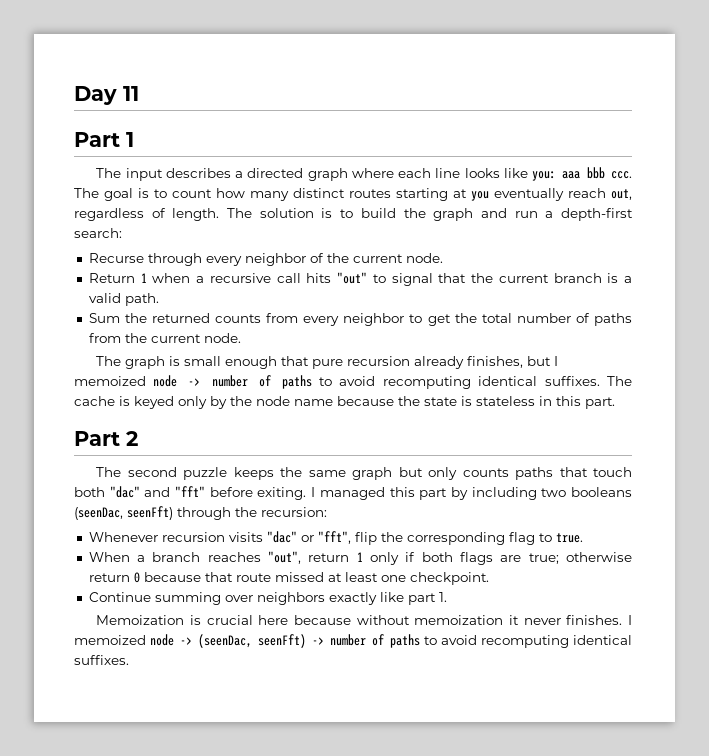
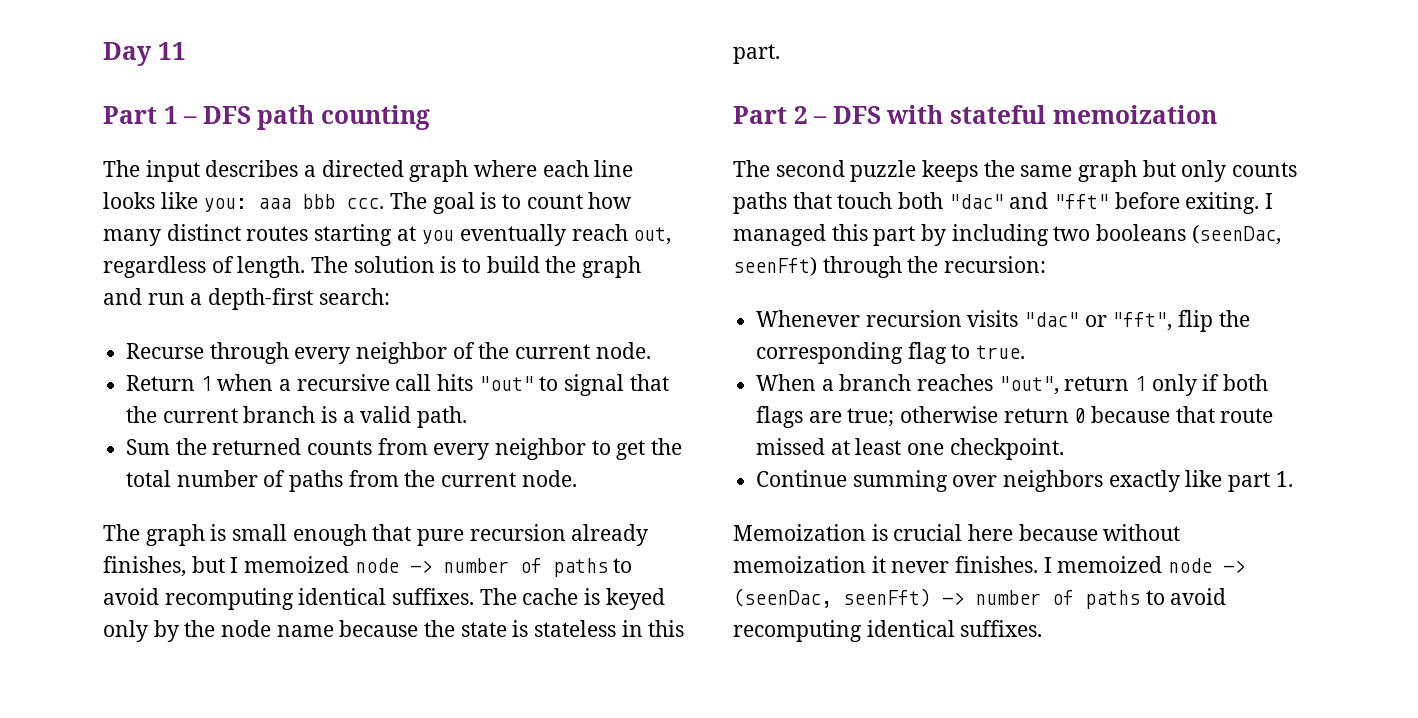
- Part 1
+ Part 1 – DFS path counting
- Part 2
+ Part 2 – DFS with stateful memoization

